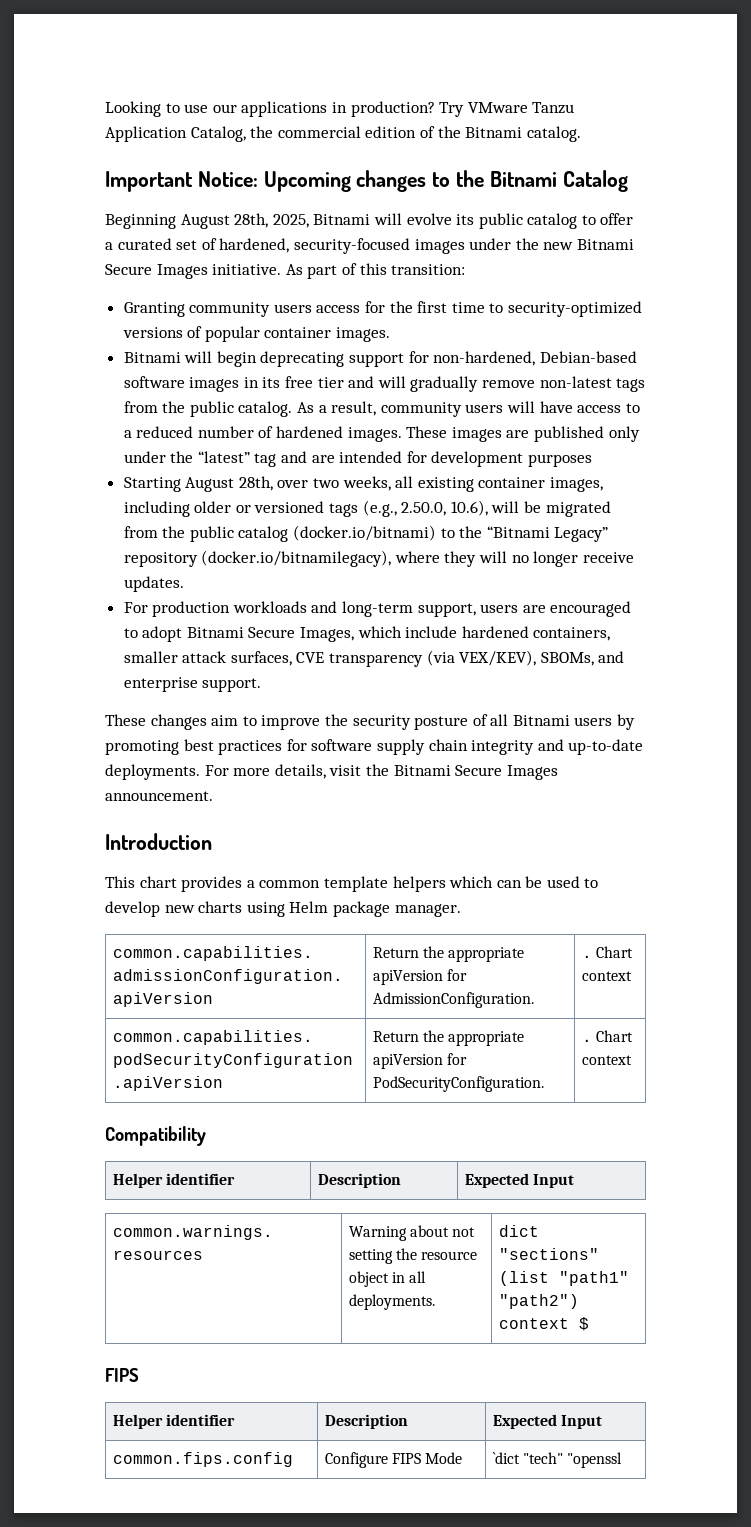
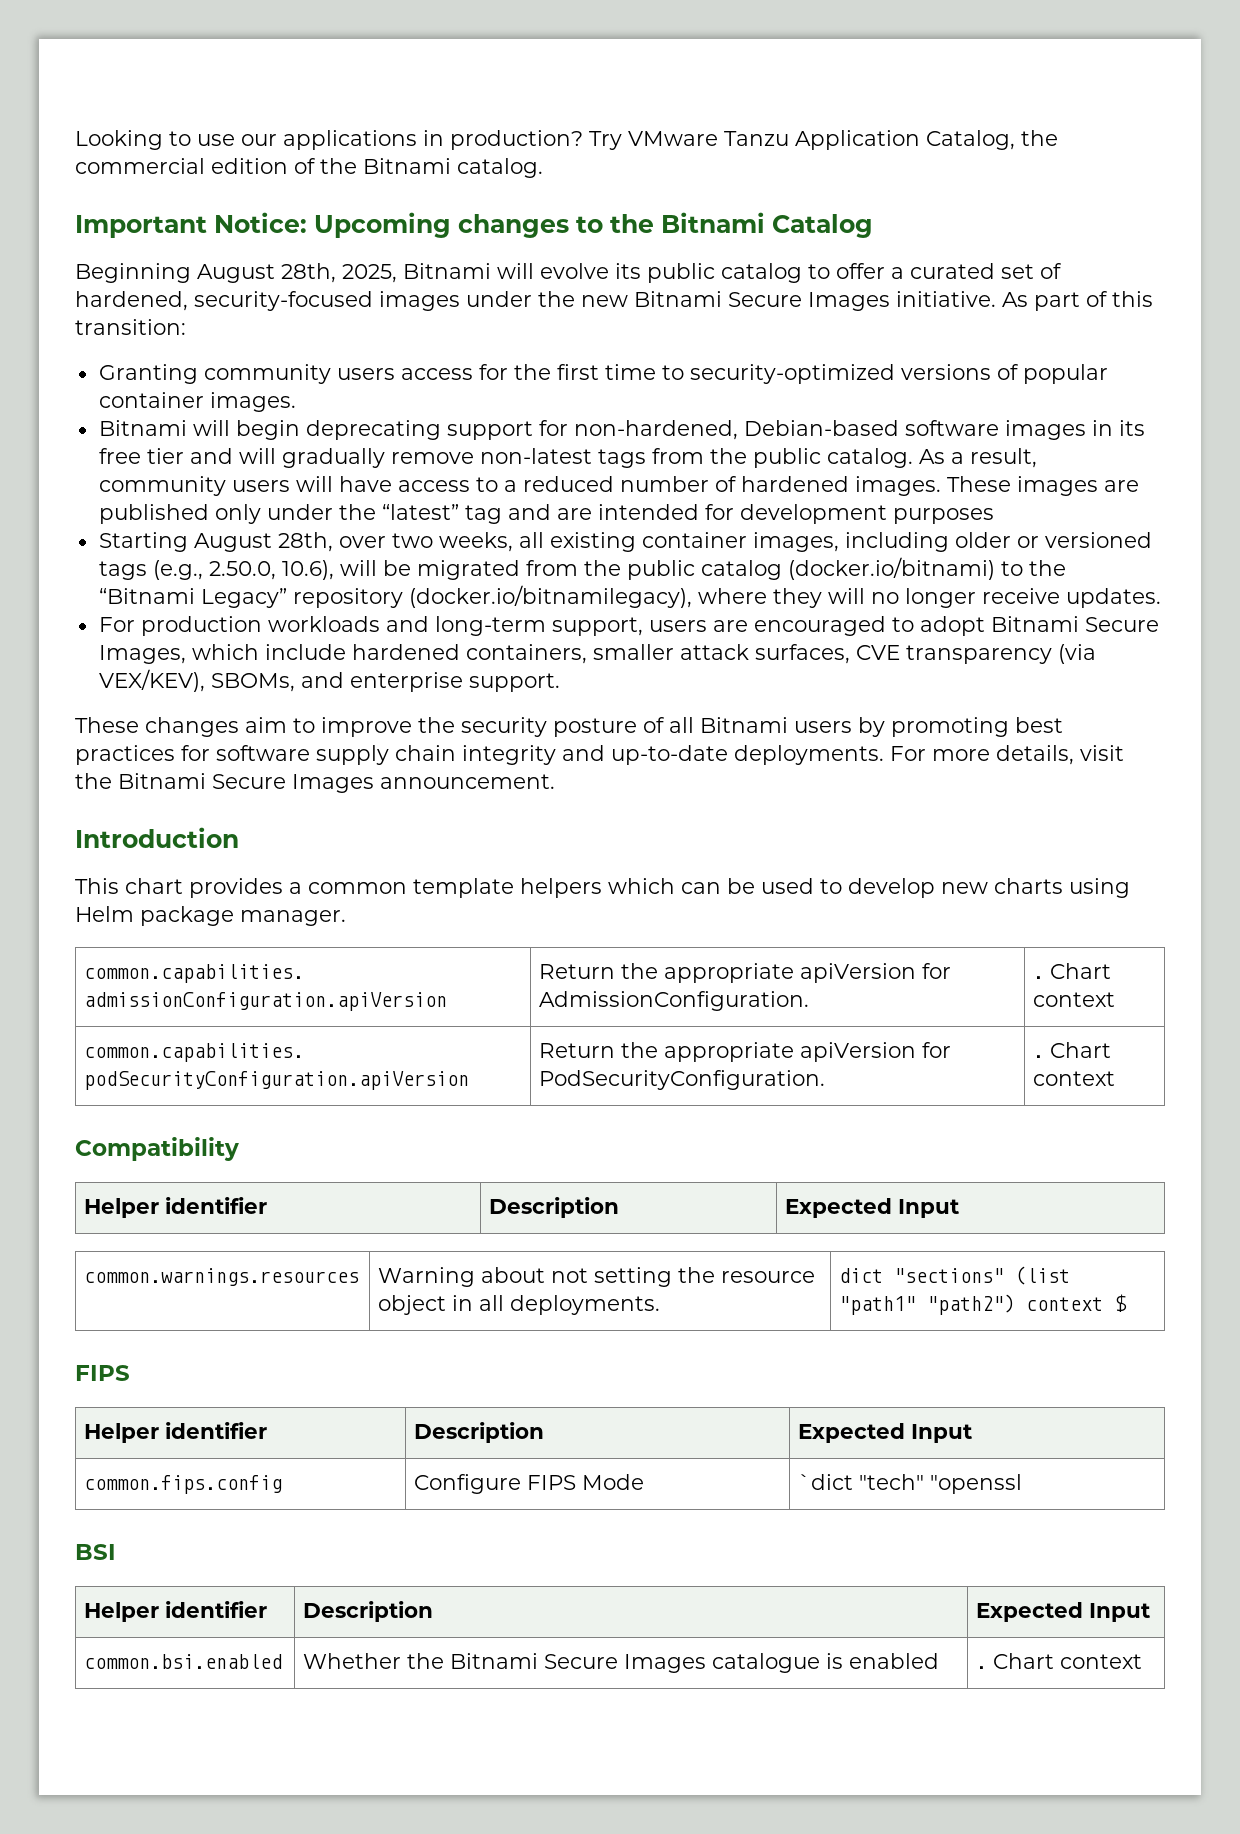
+ BSI
+ Helper identifier | Description | Expected Input
+ common.bsi.enabled | Whether the Bitnami Secure Images catalogue is enabled | . Chart context

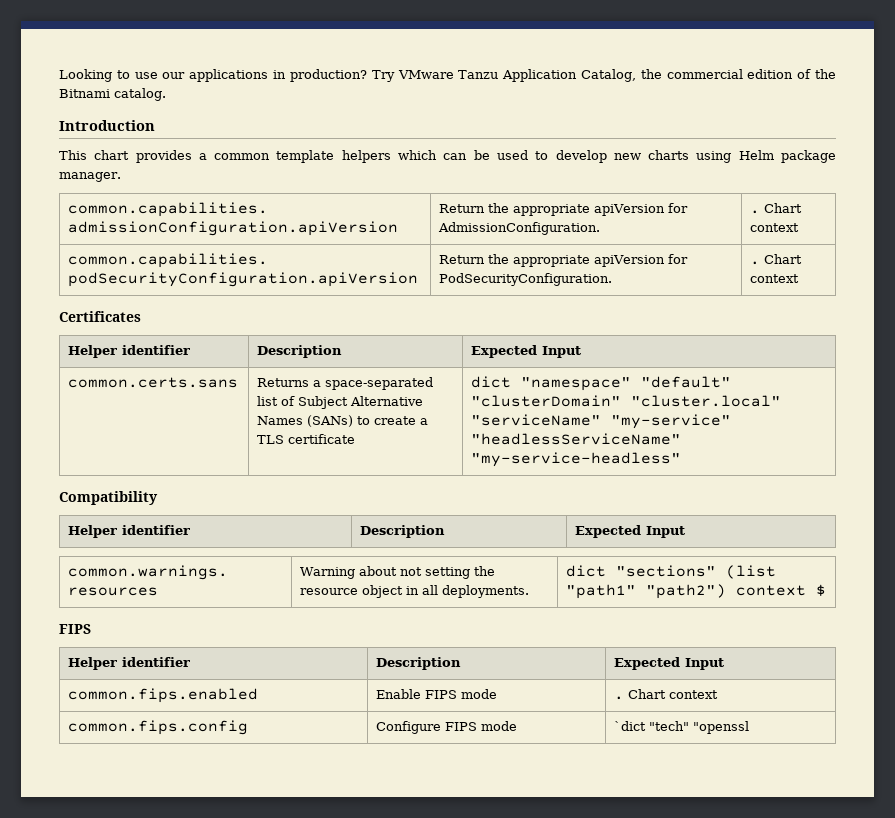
- Important Notice: Upcoming changes to the Bitnami Catalog
- Beginning August 28th, 2025, Bitnami will evolve its public catalog to offer a curated set of hardened, security-focused images under the new Bitnami Secure Images initiative. As part of this transition:
- Granting community users access for the first time to security-optimized versions of popular container images.
- Bitnami will begin deprecating support for non-hardened, Debian-based software images in its free tier and will gradually remove non-latest tags from the public catalog. As a result, community users will have access to a reduced number of hardened images. These images are published only under the “latest” tag and are intended for development purposes
- Starting August 28th, over two weeks, all existing container images, including older or versioned tags (e.g., 2.50.0, 10.6), will be migrated from the public catalog (docker.io/bitnami) to the “Bitnami Legacy” repository (docker.io/bitnamilegacy), where they will no longer receive updates.
- For production workloads and long-term support, users are encouraged to adopt Bitnami Secure Images, which include hardened containers, smaller attack surfaces, CVE transparency (via VEX/KEV), SBOMs, and enterprise support.
- These changes aim to improve the security posture of all Bitnami users by promoting best practices for software supply chain integrity and up-to-date deployments. For more details, visit the Bitnami Secure Images announcement.
+ Certificates
+ Helper identifier | Description | Expected Input
+ common.certs.sans | Returns a space-separated list of Subject Alternative Names (SANs) to create a TLS certificate | dict "namespace" "default" "clusterDomain" "cluster.local" "serviceName" "my-service" "headlessServiceName" "my-service-headless"
+ common.fips.enabled | Enable FIPS mode | . Chart context
- common.fips.config | Configure FIPS Mode | `dict "tech" "openssl
+ common.fips.config | Configure FIPS mode | `dict "tech" "openssl
- BSI
- Helper identifier | Description | Expected Input
- common.bsi.enabled | Whether the Bitnami Secure Images catalogue is enabled | . Chart context

